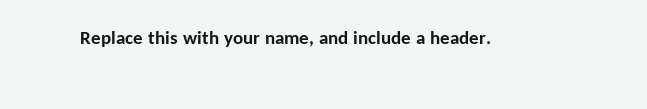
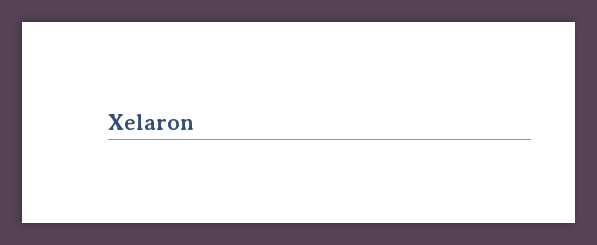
- Replace this with your name, and include a header.
+ Xelaron

